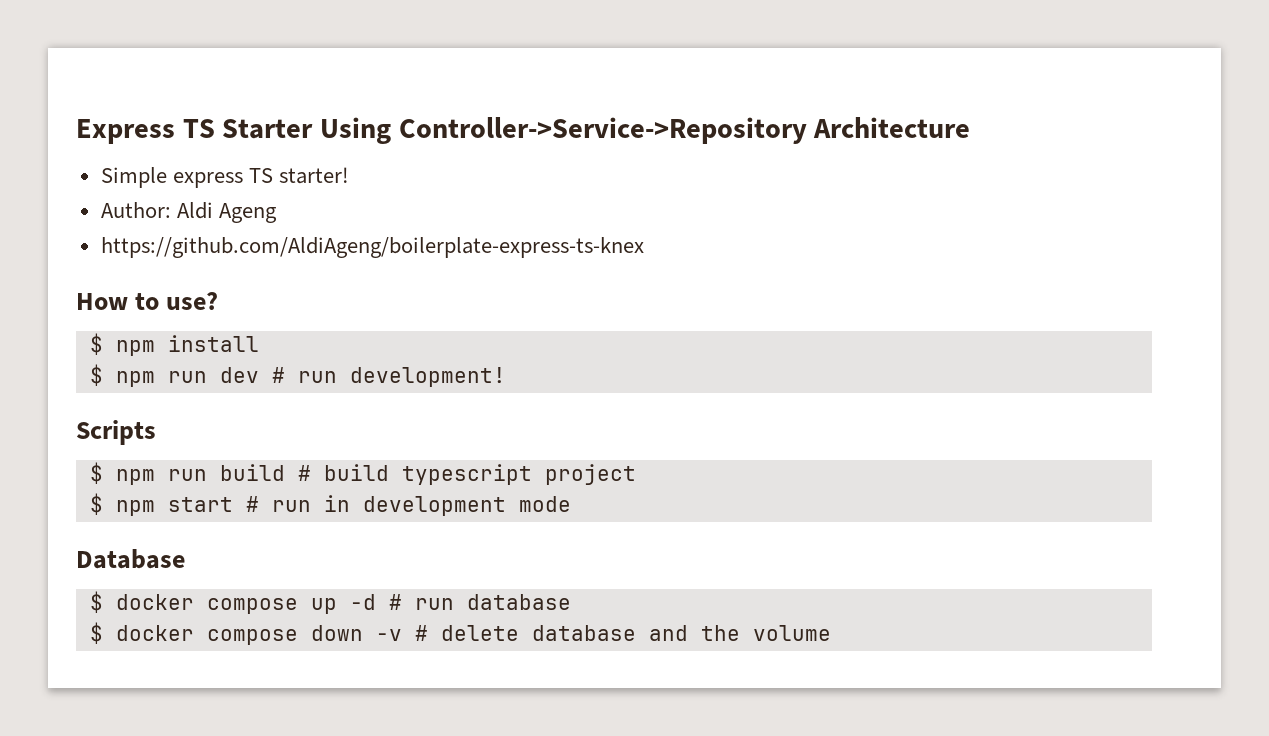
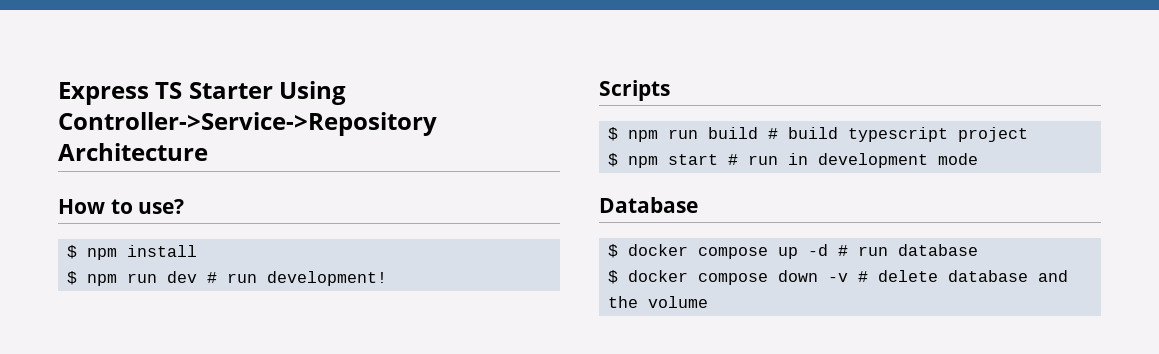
- Simple express TS starter!
- Author: Aldi Ageng
- https://github.com/AldiAgeng/boilerplate-express-ts-knex

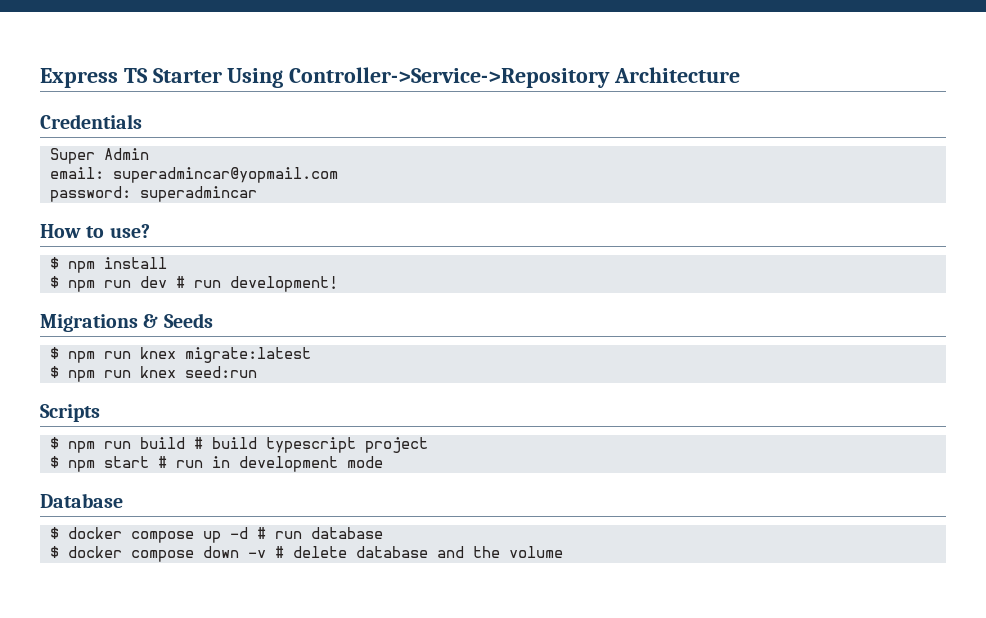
+ Credentials
+ Super Admin
+ email: superadmincar@yopmail.com
+ password: superadmincar
+ Migrations & Seeds
+ $ npm run knex migrate:latest
+ $ npm run knex seed:run

